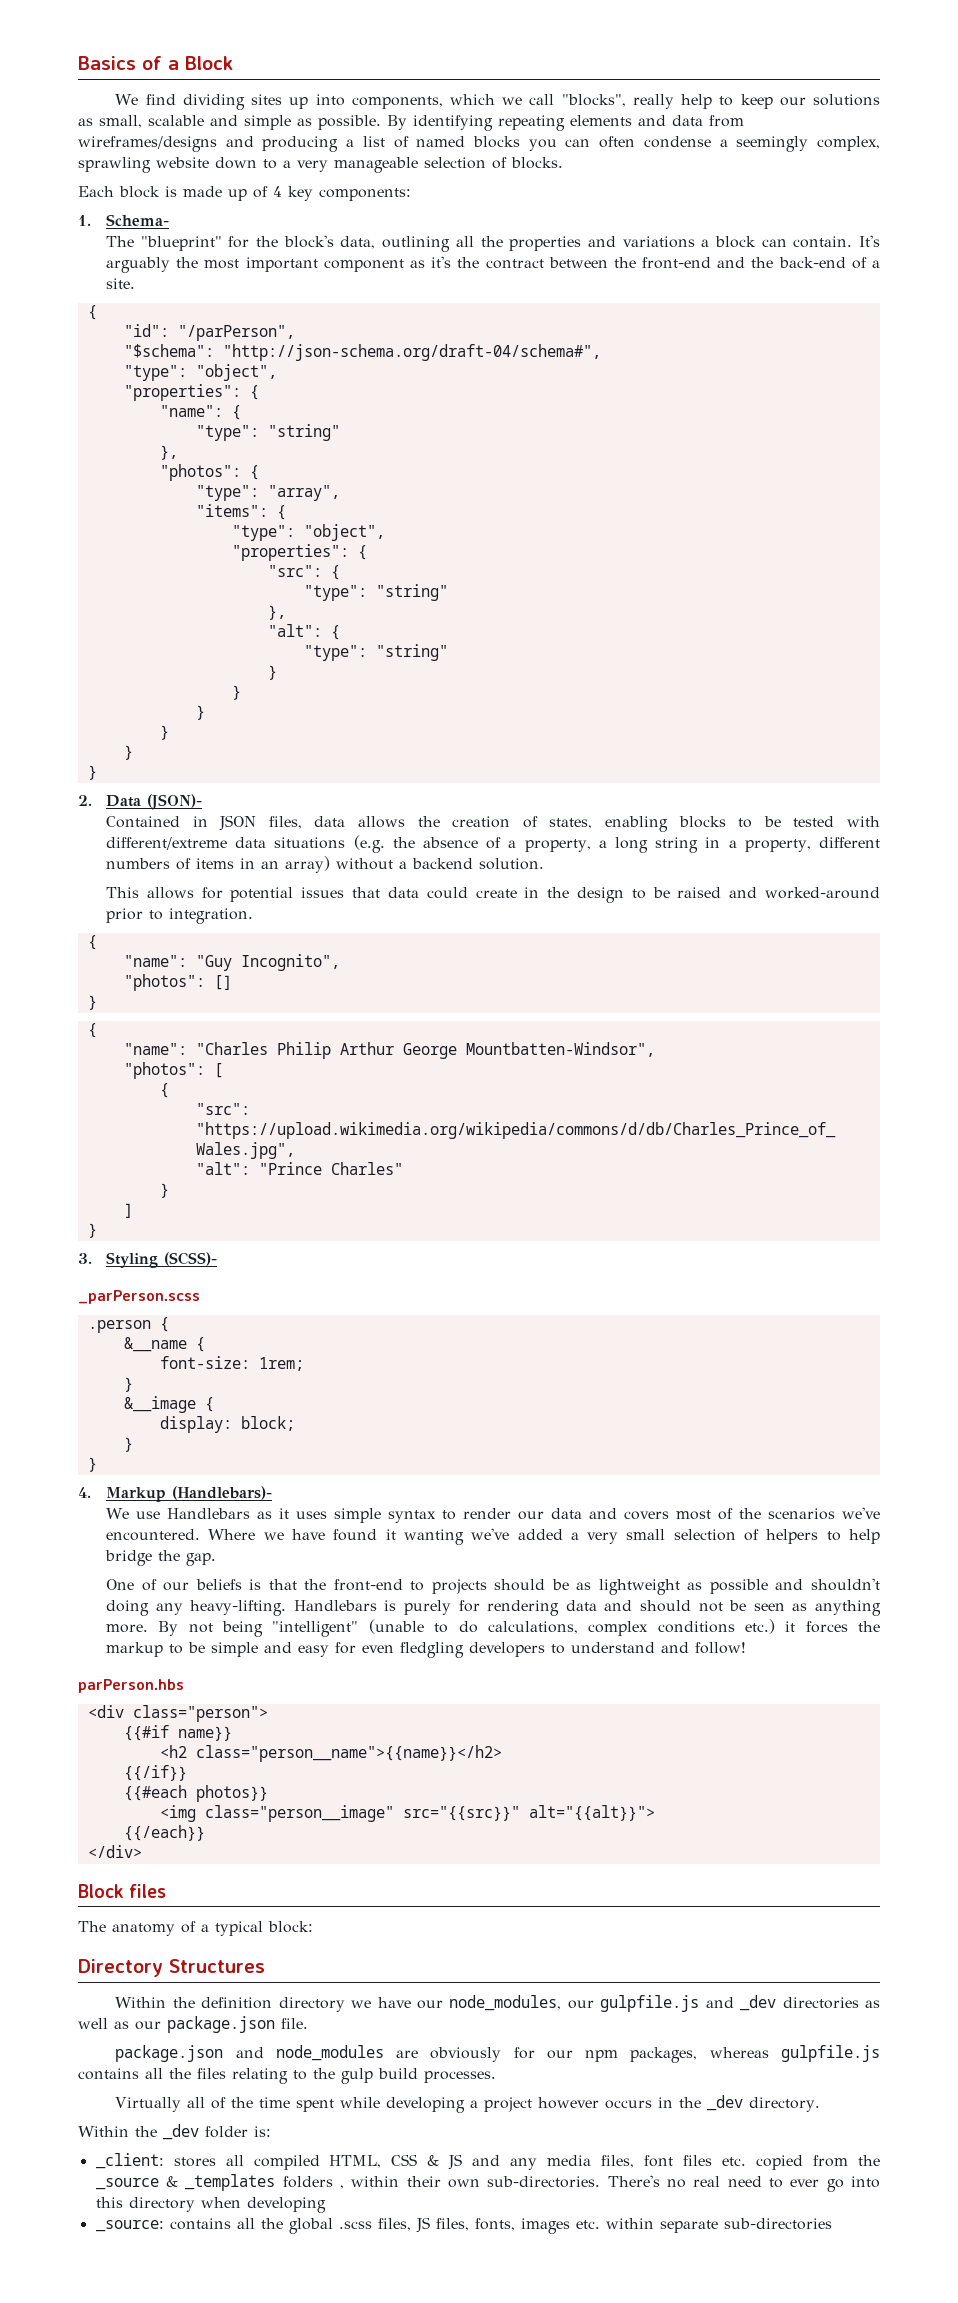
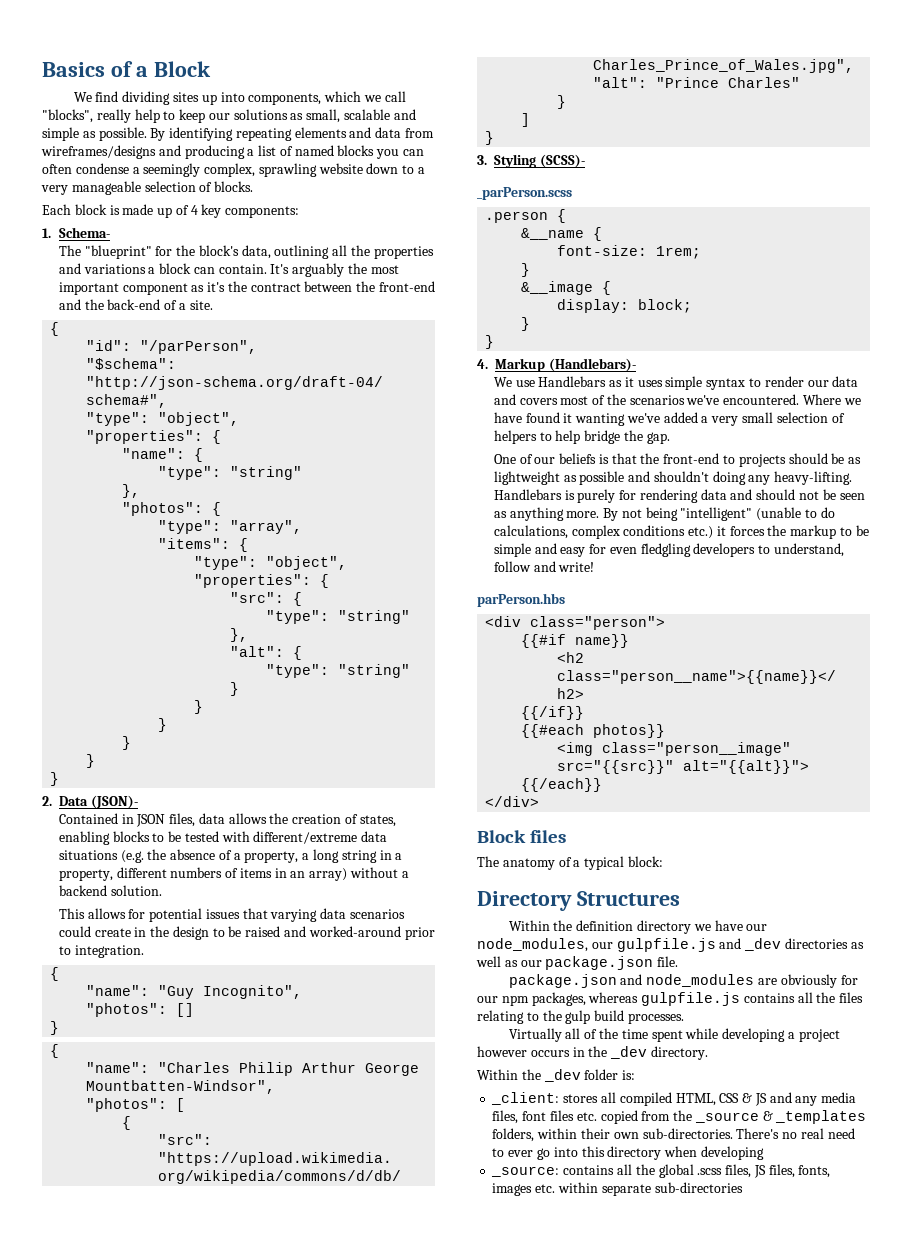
- This allows for potential issues that data could create in the design to be raised and worked-around prior to integration.
+ This allows for potential issues that varying data scenarios could create in the design to be raised and worked-around prior to integration.
- By not being "intelligent" (unable to do calculations, complex conditions etc.) it forces the markup to be simple and easy for even fledgling developers to understand and follow!
+ By not being "intelligent" (unable to do calculations, complex conditions etc.) it forces the markup to be simple and easy for even fledgling developers to understand, follow and write!
- _client: stores all compiled HTML, CSS & JS and any media files, font files etc. copied from the _source & _templates folders , within their own sub-directories.
+ _client: stores all compiled HTML, CSS & JS and any media files, font files etc. copied from the _source & _templates folders, within their own sub-directories.

